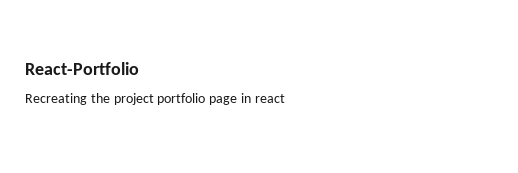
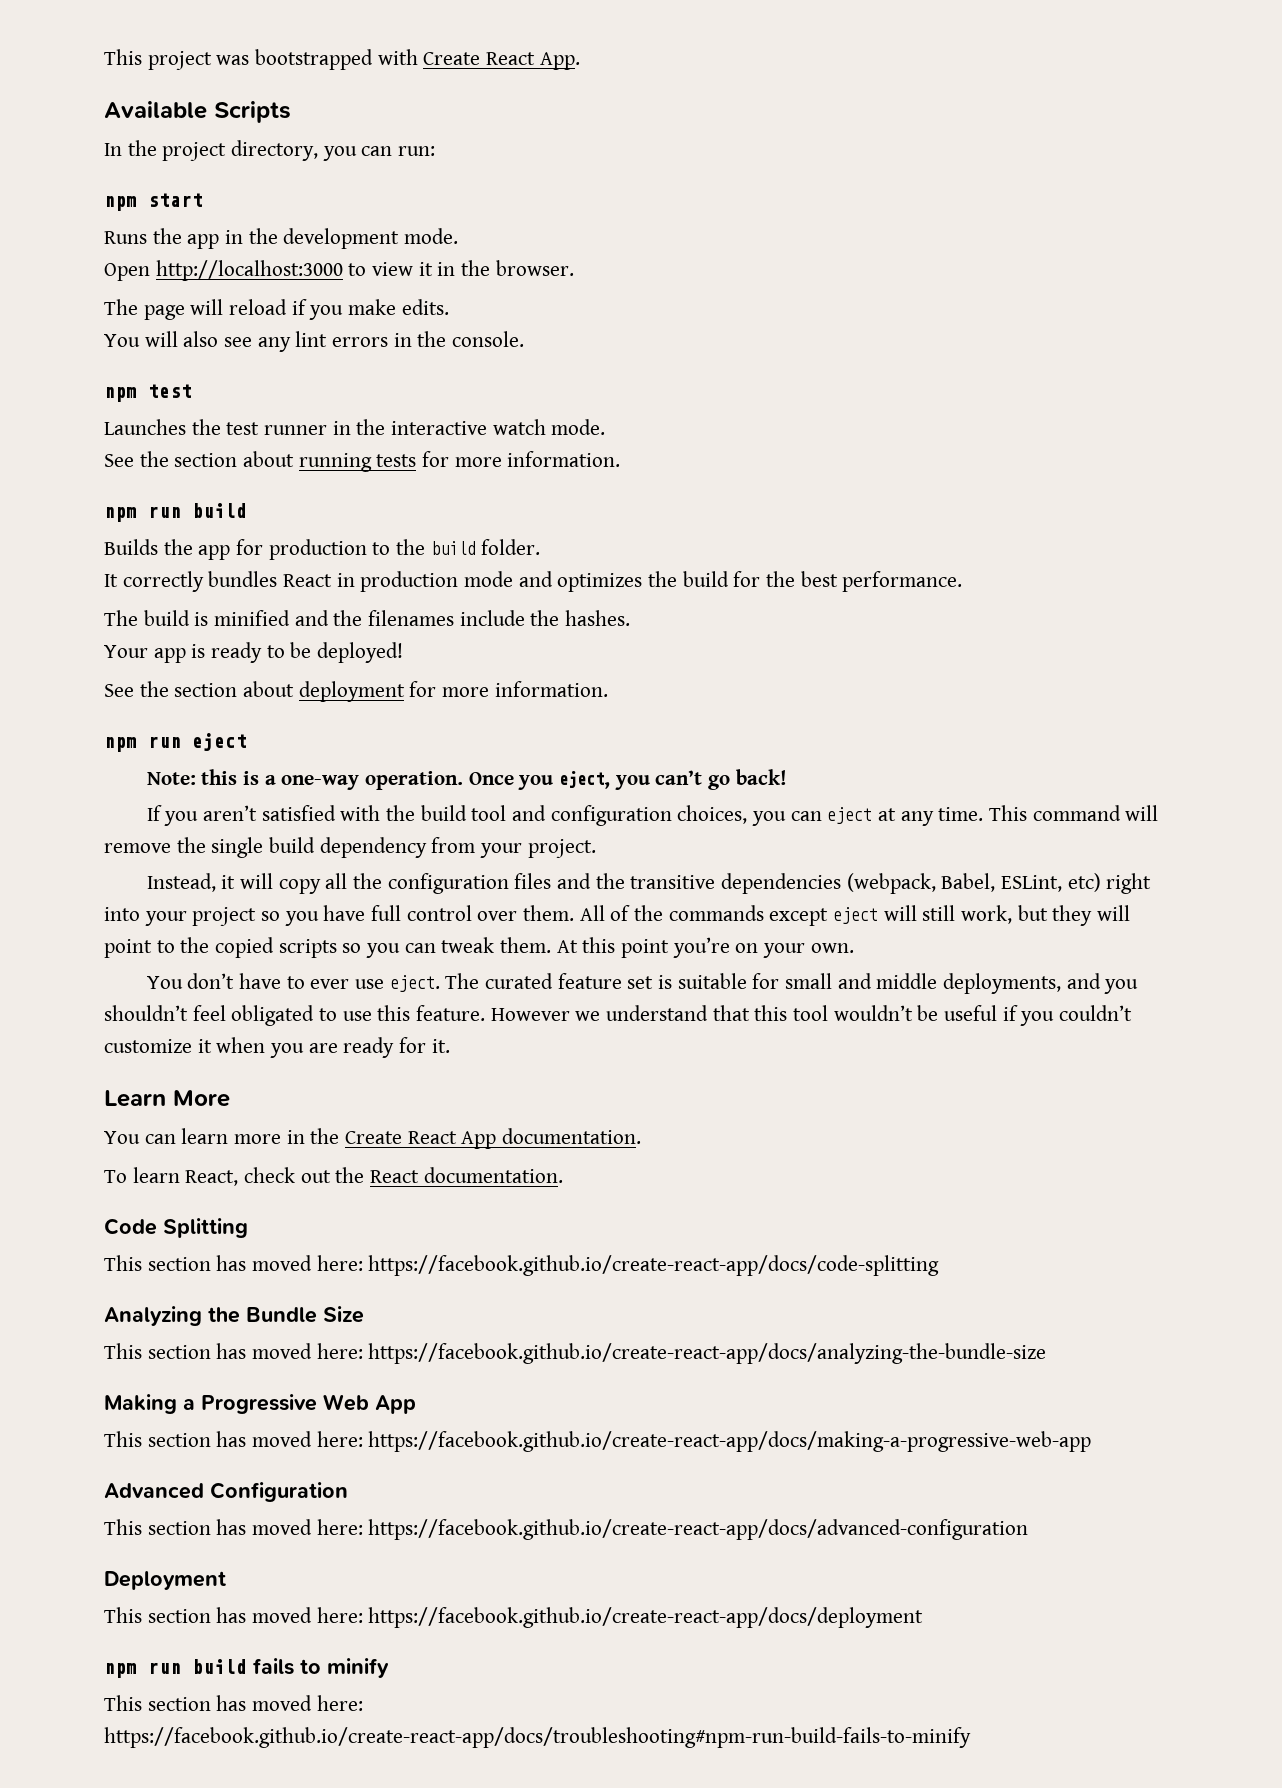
- React-Portfolio
- Recreating the project portfolio page in react
+ This project was bootstrapped with Create React App.
+ Available Scripts
+ In the project directory, you can run:
+ npm start
+ Runs the app in the development mode.
+ Open http://localhost:3000 to view it in the browser.
+ The page will reload if you make edits.
+ You will also see any lint errors in the console.
+ npm test
+ Launches the test runner in the interactive watch mode.
+ See the section about running tests for more information.
+ npm run build
+ Builds the app for production to the build folder.
+ It correctly bundles React in production mode and optimizes the build for the best performance.
+ The build is minified and the filenames include the hashes.
+ Your app is ready to be deployed!
+ See the section about deployment for more information.
+ npm run eject
+ Note: this is a one-way operation. Once you eject, you can’t go back!
+ If you aren’t satisfied with the build tool and configuration choices, you can eject at any time. This command will remove the single build dependency from your project.
+ Instead, it will copy all the configuration files and the transitive dependencies (webpack, Babel, ESLint, etc) right into your project so you have full control over them. All of the commands except eject will still work, but they will point to the copied scripts so you can tweak them. At this point you’re on your own.
+ You don’t have to ever use eject. The curated feature set is suitable for small and middle deployments, and you shouldn’t feel obligated to use this feature. However we understand that this tool wouldn’t be useful if you couldn’t customize it when you are ready for it.
+ Learn More
+ You can learn more in the Create React App documentation.
+ To learn React, check out the React documentation.
+ Code Splitting
+ This section has moved here: https://facebook.github.io/create-react-app/docs/code-splitting
+ Analyzing the Bundle Size
+ This section has moved here: https://facebook.github.io/create-react-app/docs/analyzing-the-bundle-size
+ Making a Progressive Web App
+ This section has moved here: https://facebook.github.io/create-react-app/docs/making-a-progressive-web-app
+ Advanced Configuration
+ This section has moved here: https://facebook.github.io/create-react-app/docs/advanced-configuration
+ Deployment
+ This section has moved here: https://facebook.github.io/create-react-app/docs/deployment
+ npm run build fails to minify
+ This section has moved here: https://facebook.github.io/create-react-app/docs/troubleshooting#npm-run-build-fails-to-minify

